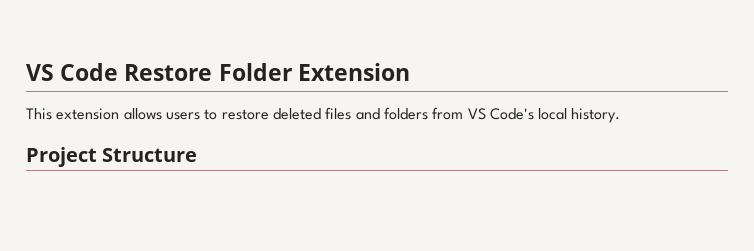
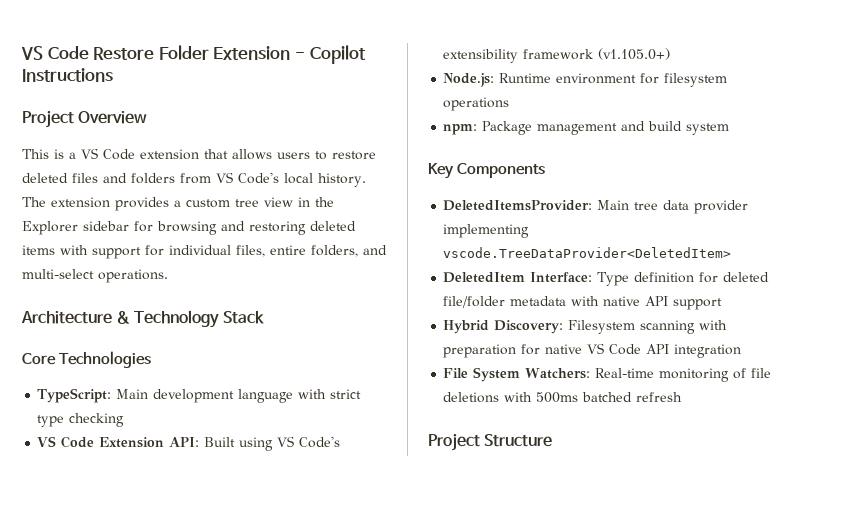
- VS Code Restore Folder Extension
- This extension allows users to restore deleted files and folders from VS Code's local history.
+ VS Code Restore Folder Extension - Copilot Instructions
+ Project Overview
+ This is a VS Code extension that allows users to restore deleted files and folders from VS Code's local history. The extension provides a custom tree view in the Explorer sidebar for browsing and restoring deleted items with support for individual files, entire folders, and multi-select operations.
+ Architecture & Technology Stack
+ Core Technologies
+ TypeScript: Main development language with strict type checking
+ VS Code Extension API: Built using VS Code's extensibility framework (v1.105.0+)
+ Node.js: Runtime environment for filesystem operations
+ npm: Package management and build system
+ Key Components
+ DeletedItemsProvider: Main tree data provider implementing vscode.TreeDataProvider<DeletedItem>
+ DeletedItem Interface: Type definition for deleted file/folder metadata with native API support
+ Hybrid Discovery: Filesystem scanning with preparation for native VS Code API integration
+ File System Watchers: Real-time monitoring of file deletions with 500ms batched refresh

